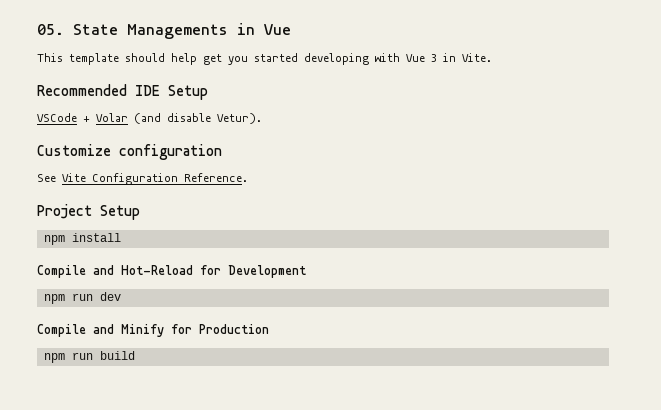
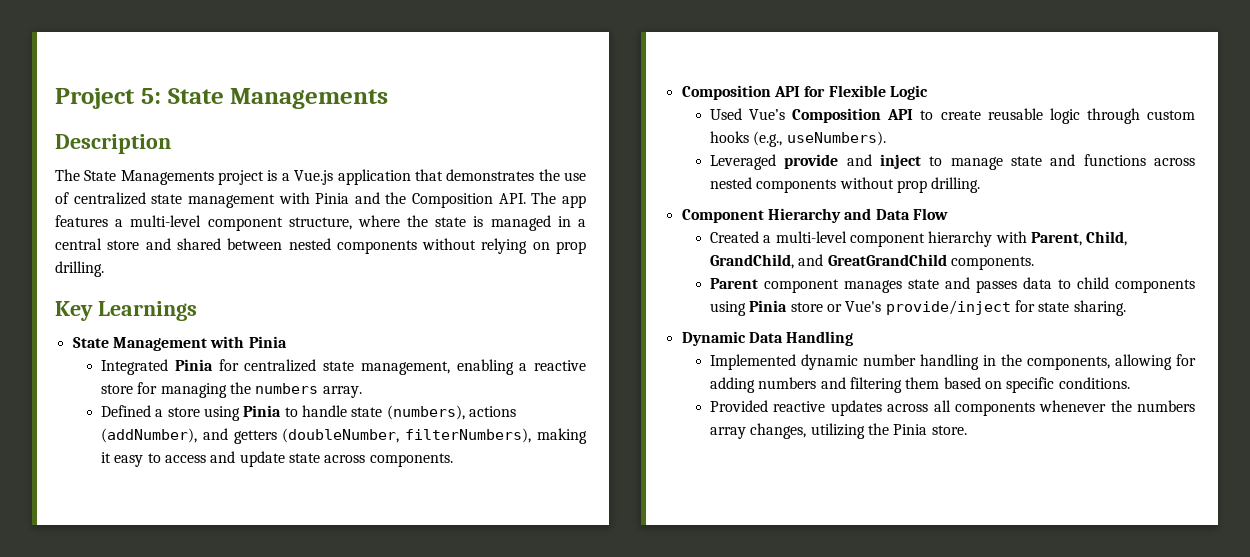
- 05. State Managements in Vue
- This template should help get you started developing with Vue 3 in Vite.
- Recommended IDE Setup
- VSCode + Volar (and disable Vetur).
- Customize configuration
- See Vite Configuration Reference.
- Project Setup
- npm install
- Compile and Hot-Reload for Development
- npm run dev
- Compile and Minify for Production
- npm run build
+ Project 5: State Managements
+ Description
+ The State Managements project is a Vue.js application that demonstrates the use of centralized state management with Pinia and the Composition API. The app features a multi-level component structure, where the state is managed in a central store and shared between nested components without relying on prop drilling.
+ Key Learnings
+ State Management with Pinia
+ Integrated Pinia for centralized state management, enabling a reactive store for managing the numbers array.
+ Defined a store using Pinia to handle state (numbers), actions (addNumber), and getters (doubleNumber, filterNumbers), making it easy to access and update state across components.
+ Composition API for Flexible Logic
+ Used Vue’s Composition API to create reusable logic through custom hooks (e.g., useNumbers).
+ Leveraged provide and inject to manage state and functions across nested components without prop drilling.
+ Component Hierarchy and Data Flow
+ Created a multi-level component hierarchy with Parent, Child, GrandChild, and GreatGrandChild components.
+ Parent component manages state and passes data to child components using Pinia store or Vue's provide/inject for state sharing.
+ Dynamic Data Handling
+ Implemented dynamic number handling in the components, allowing for adding numbers and filtering them based on specific conditions.
+ Provided reactive updates across all components whenever the numbers array changes, utilizing the Pinia store.

